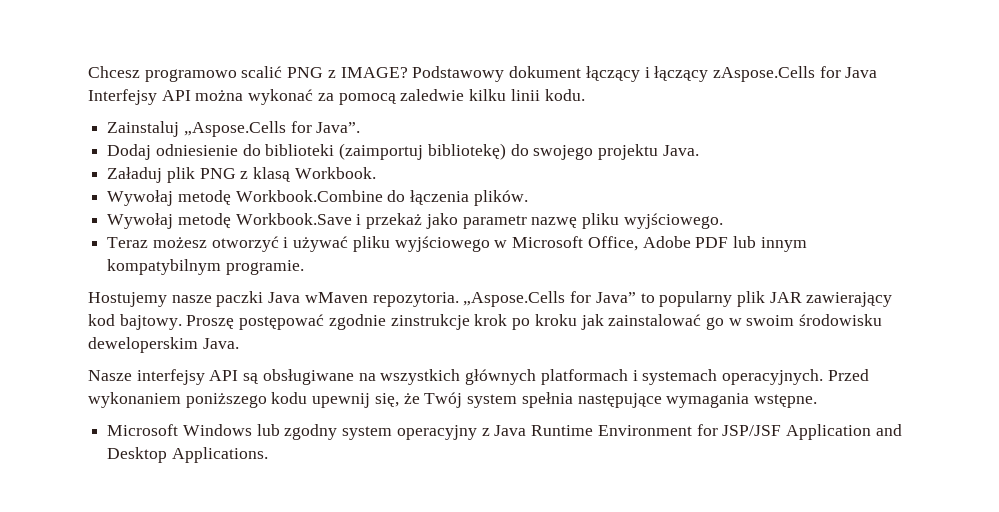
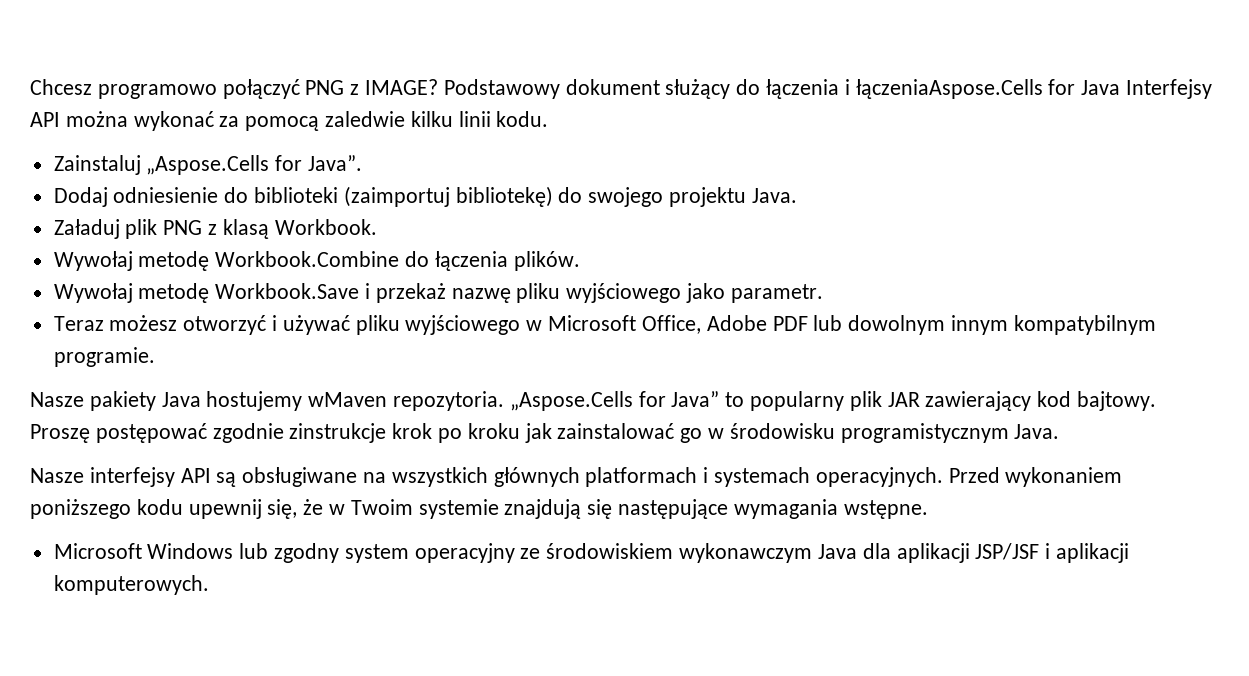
- Chcesz programowo scalić PNG z IMAGE?
+ Chcesz programowo połączyć PNG z IMAGE?
- Podstawowy dokument łączący i łączący zAspose.Cells for Java Interfejsy API można wykonać za pomocą zaledwie kilku linii kodu.
+ Podstawowy dokument służący do łączenia i łączeniaAspose.Cells for Java Interfejsy API można wykonać za pomocą zaledwie kilku linii kodu.
- Wywołaj metodę Workbook.Save i przekaż jako parametr nazwę pliku wyjściowego.
+ Wywołaj metodę Workbook.Save i przekaż nazwę pliku wyjściowego jako parametr.
- Teraz możesz otworzyć i używać pliku wyjściowego w Microsoft Office, Adobe PDF lub innym kompatybilnym programie.
+ Teraz możesz otworzyć i używać pliku wyjściowego w Microsoft Office, Adobe PDF lub dowolnym innym kompatybilnym programie.
- Hostujemy nasze paczki Java wMaven repozytoria.
+ Nasze pakiety Java hostujemy wMaven repozytoria.
- Proszę postępować zgodnie zinstrukcje krok po kroku jak zainstalować go w swoim środowisku deweloperskim Java.
+ Proszę postępować zgodnie zinstrukcje krok po kroku jak zainstalować go w środowisku programistycznym Java.
- Przed wykonaniem poniższego kodu upewnij się, że Twój system spełnia następujące wymagania wstępne.
+ Przed wykonaniem poniższego kodu upewnij się, że w Twoim systemie znajdują się następujące wymagania wstępne.
- Microsoft Windows lub zgodny system operacyjny z Java Runtime Environment for JSP/JSF Application and Desktop Applications.
+ Microsoft Windows lub zgodny system operacyjny ze środowiskiem wykonawczym Java dla aplikacji JSP/JSF i aplikacji komputerowych.

